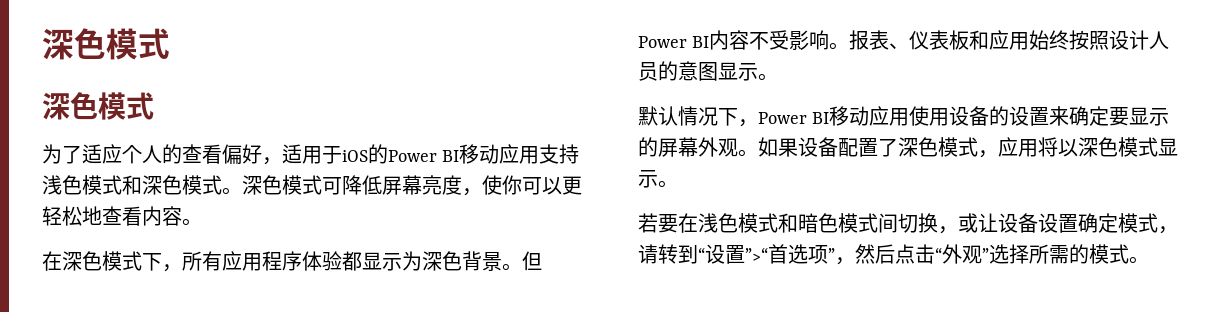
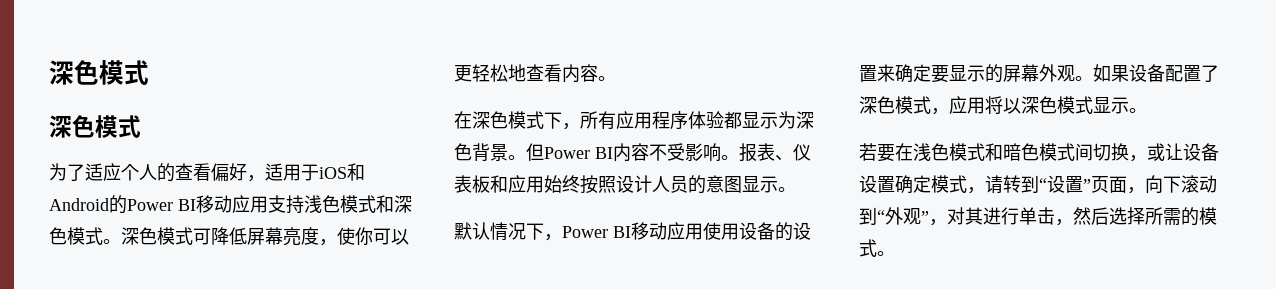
- 为了适应个人的查看偏好，适用于iOS的Power BI移动应用支持浅色模式和深色模式。
+ 为了适应个人的查看偏好，适用于iOS和Android的Power BI移动应用支持浅色模式和深色模式。
- 若要在浅色模式和暗色模式间切换，或让设备设置确定模式，请转到“设置”>“首选项”，然后点击“外观”选择所需的模式。
+ 若要在浅色模式和暗色模式间切换，或让设备设置确定模式，请转到“设置”页面，向下滚动到“外观”，对其进行单击，然后选择所需的模式。

